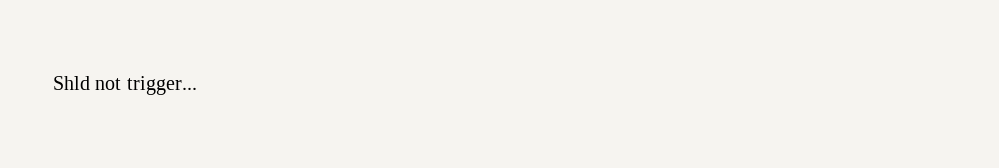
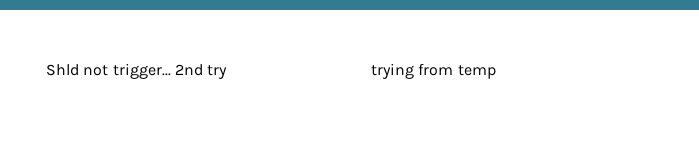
+ 2nd try
+ trying from temp

